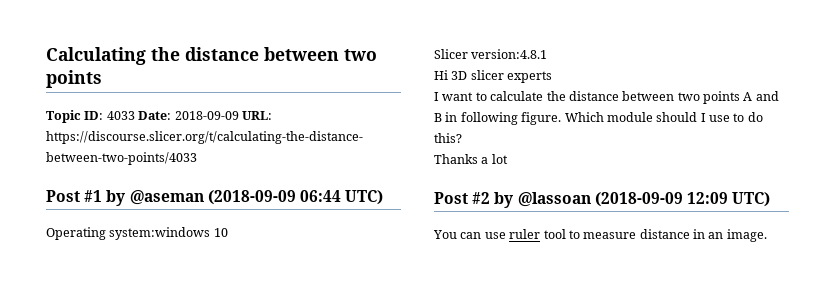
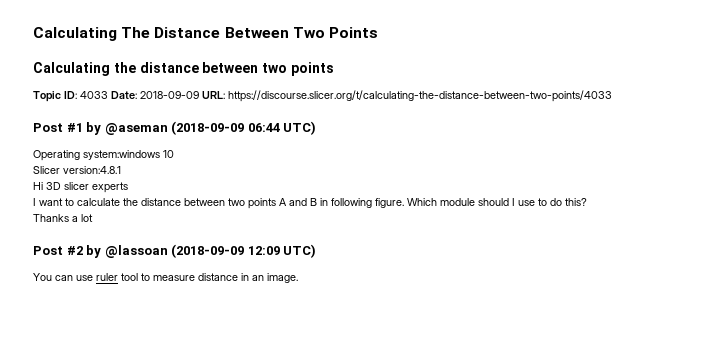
+ Calculating The Distance Between Two Points

